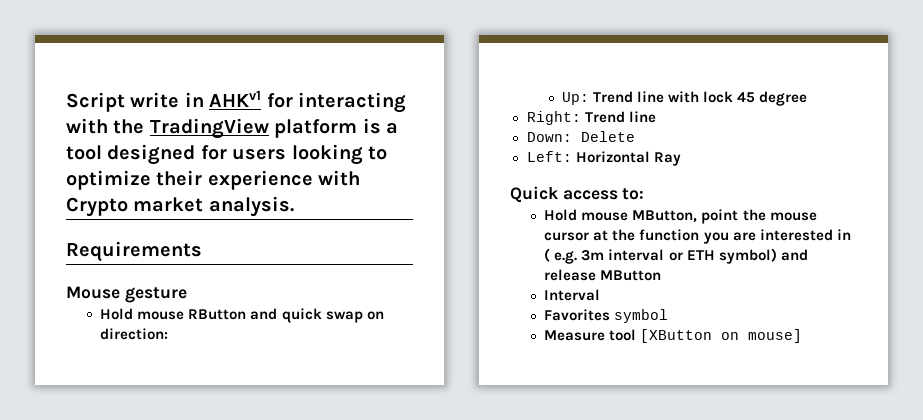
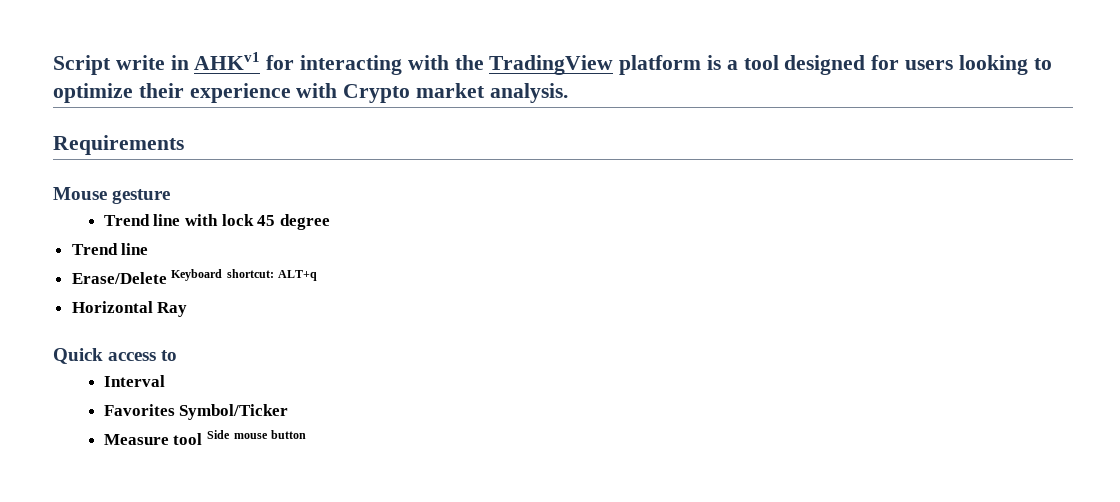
- Hold mouse RButton and quick swap on direction:
- Up: Trend line with lock 45 degree
- Right: Trend line
+ Trend line with lock 45 degree
+ Trend line
- Down: Delete
- Left: Horizontal Ray
+ Erase/Delete Keyboard shortcut: ALT+q
+ Horizontal Ray
- Quick access to:
- Hold mouse MButton, point the mouse cursor at the function you are interested in ( e.g. 3m interval or ETH symbol) and release MButton
+ Quick access to
- Favorites symbol
+ Favorites Symbol/Ticker
- Measure tool [XButton on mouse]
+ Measure tool Side mouse button

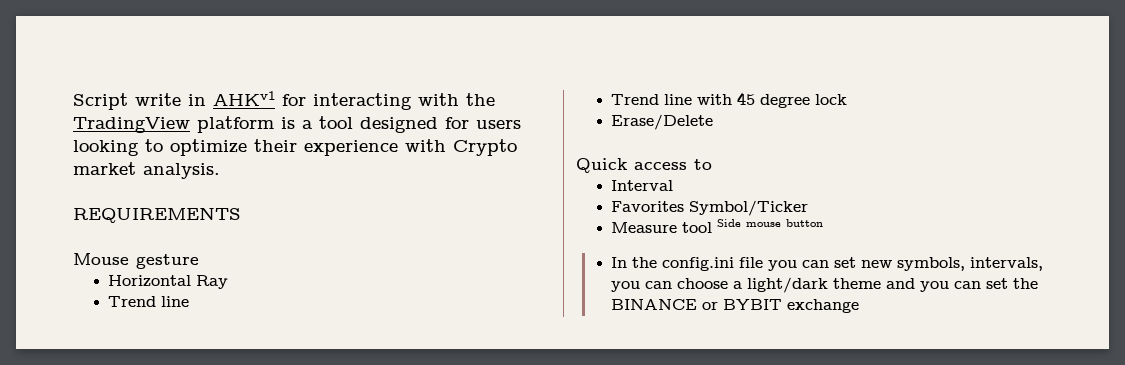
- Requirements
+ REQUIREMENTS
- Trend line with lock 45 degree
+ Horizontal Ray
  Trend line
- Erase/Delete Keyboard shortcut: ALT+q
- Horizontal Ray
+ Trend line with 45 degree lock
+ Erase/Delete
+ In the config.ini file you can set new symbols, intervals, you can choose a light/dark theme and you can set the BINANCE or BYBIT exchange

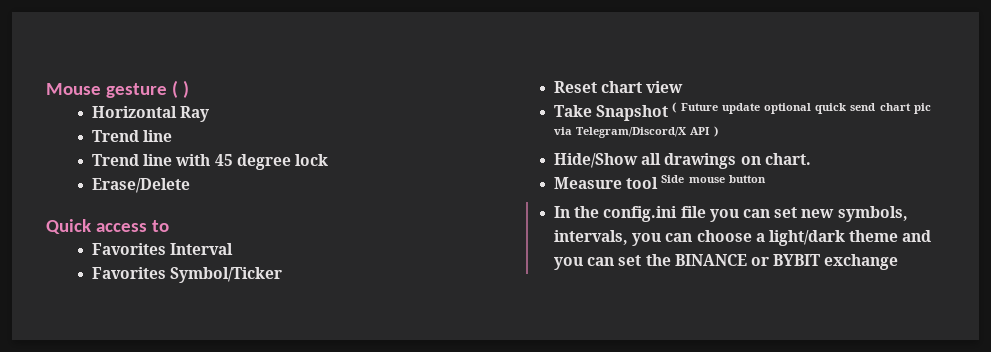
- Script write in AHKv1 for interacting with the TradingView platform is a tool designed for users looking to optimize their experience with Crypto market analysis.
- REQUIREMENTS
- Mouse gesture
+ Mouse gesture ( )
- Interval
+ Favorites Interval
+ Reset chart view
+ Take Snapshot ( Future update optional quick send chart pic via Telegram/Discord/X API )
+ Hide/Show all drawings on chart.

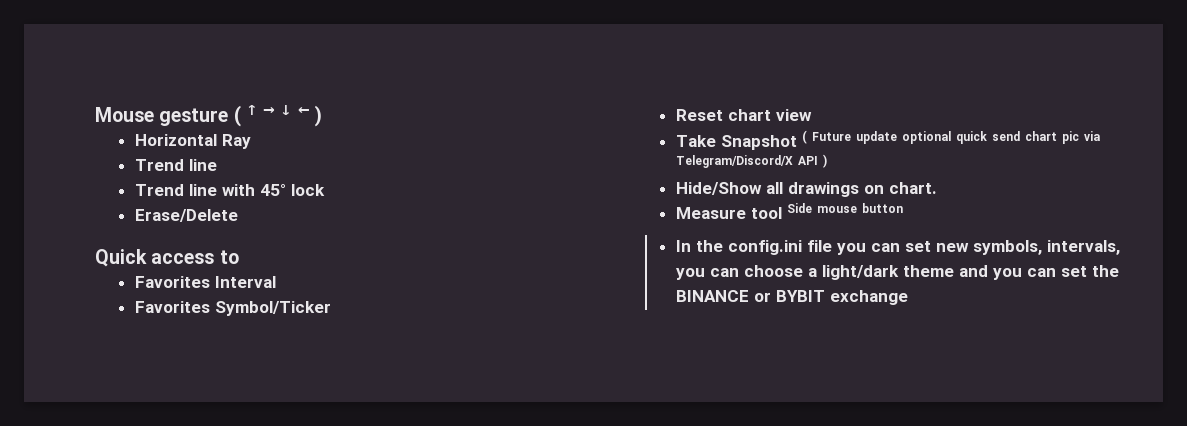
- Mouse gesture ( )
+ Mouse gesture ( ↑ → ↓ ← )
- Trend line with 45 degree lock
+ Trend line with 45° lock

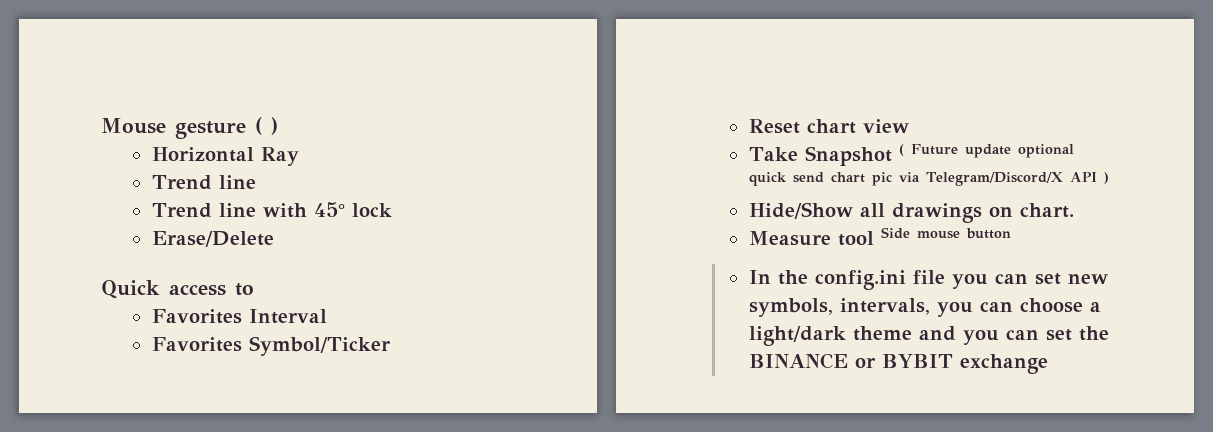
- Mouse gesture ( ↑ → ↓ ← )
+ Mouse gesture ( )

